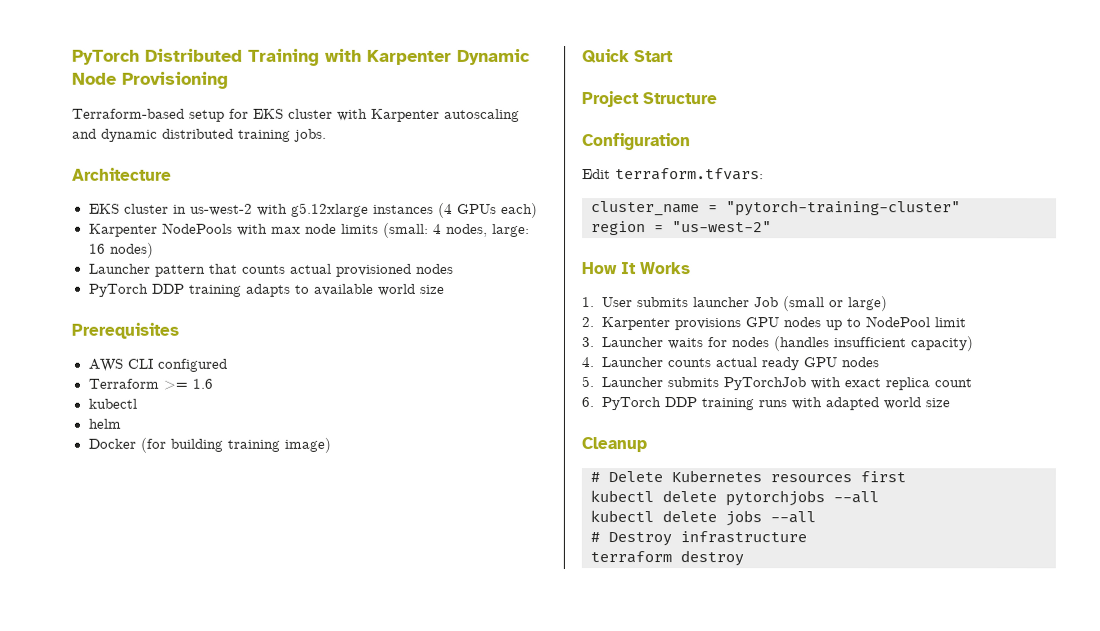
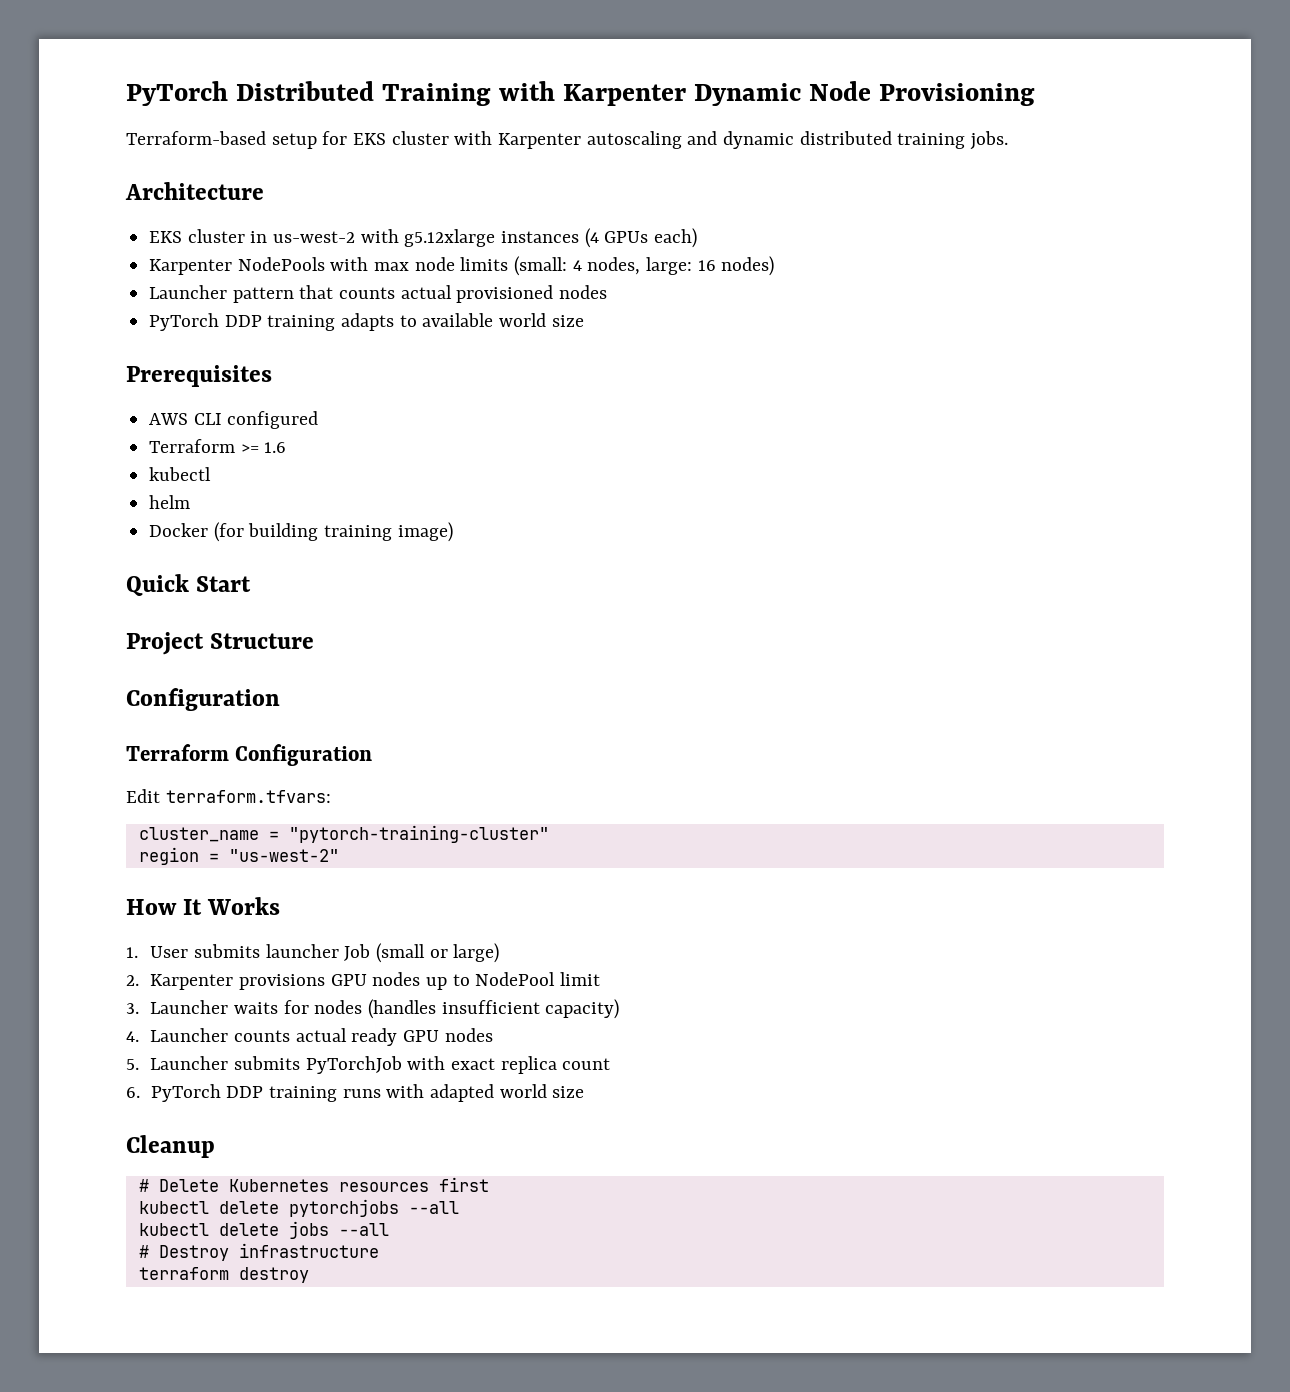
+ Terraform Configuration

